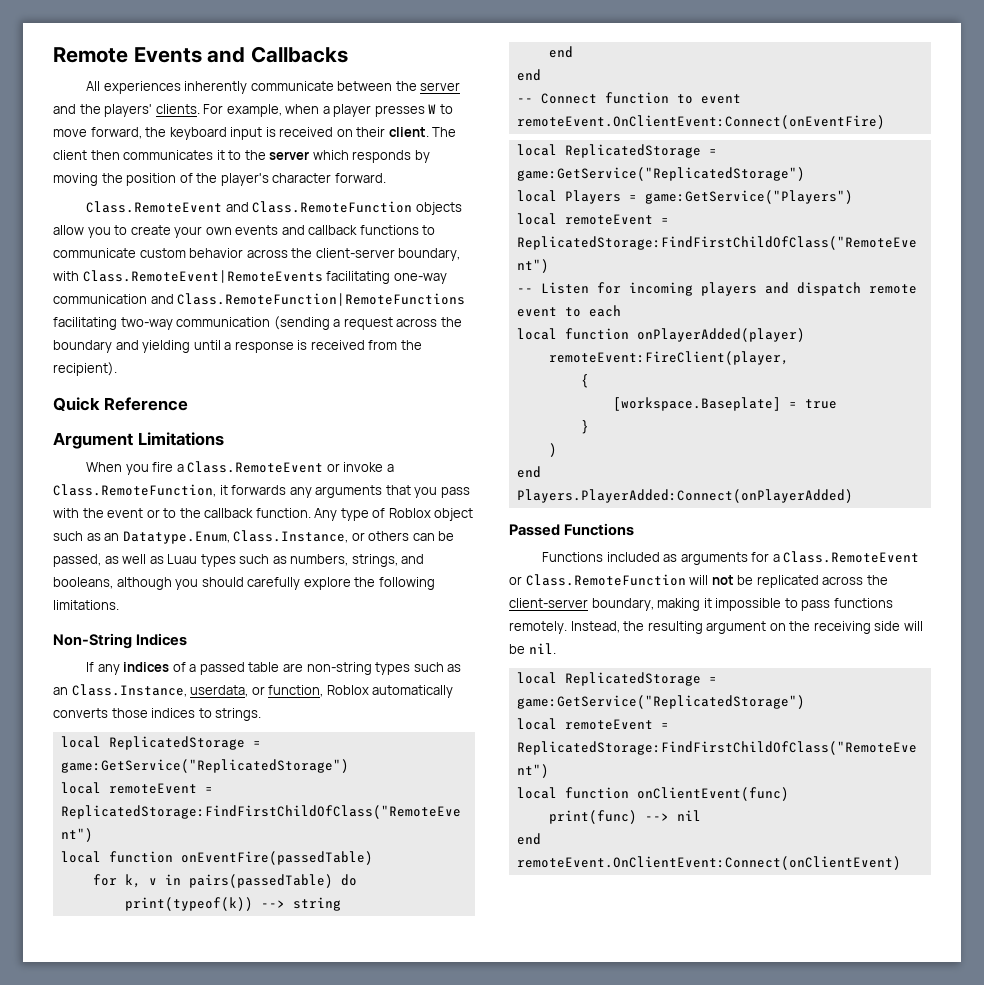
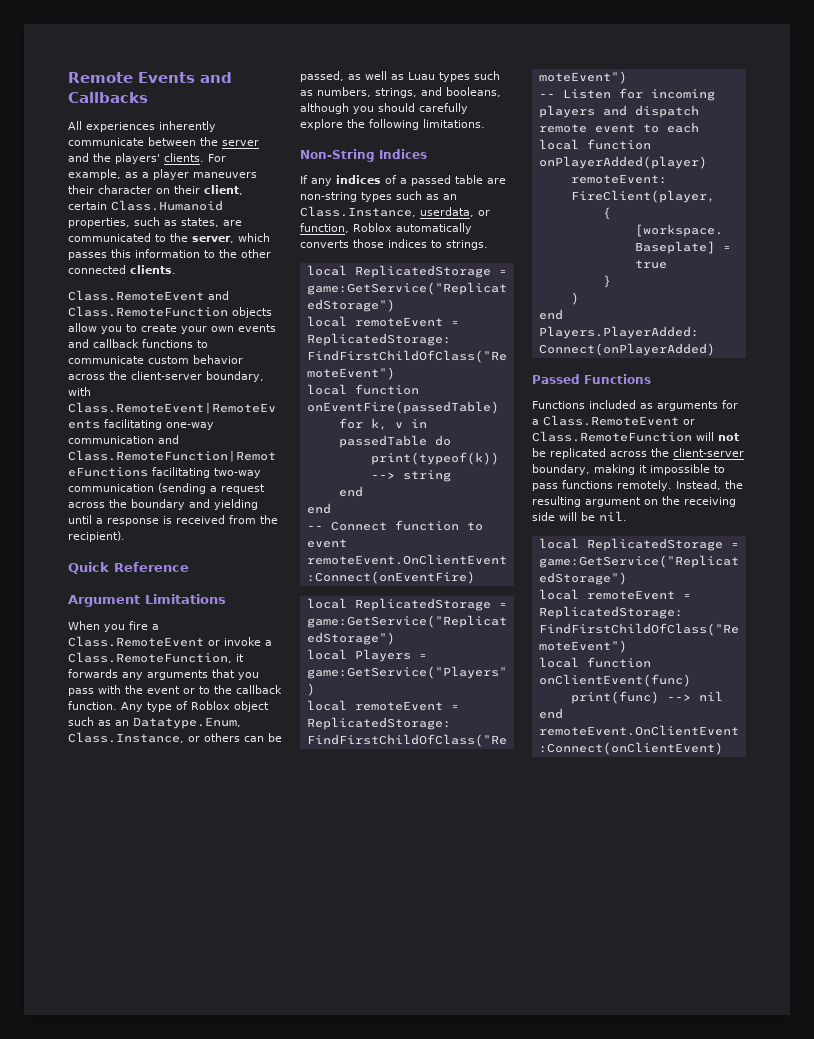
- For example, when a player presses W to move forward, the keyboard input is received on their client. The client then communicates it to the server which responds by moving the position of the player's character forward.
+ For example, as a player maneuvers their character on their client, certain Class.Humanoid properties, such as states, are communicated to the server, which passes this information to the other connected clients.
- for k, v in pairs(passedTable) do
+ for k, v in passedTable do

